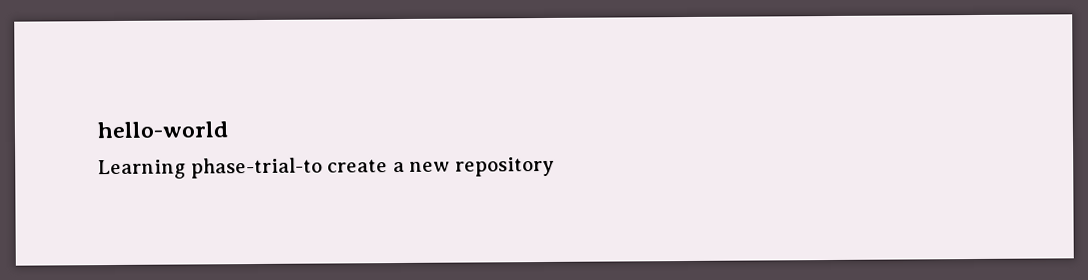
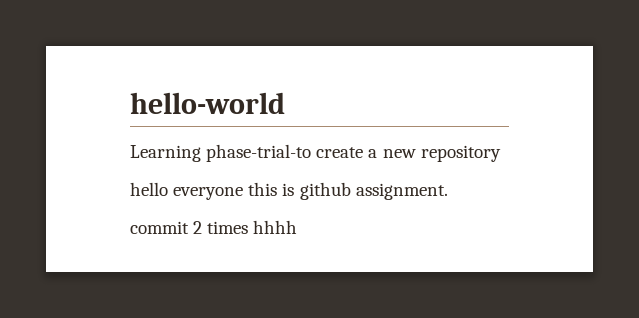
+ hello everyone this is github assignment.
+ commit 2 times hhhh

